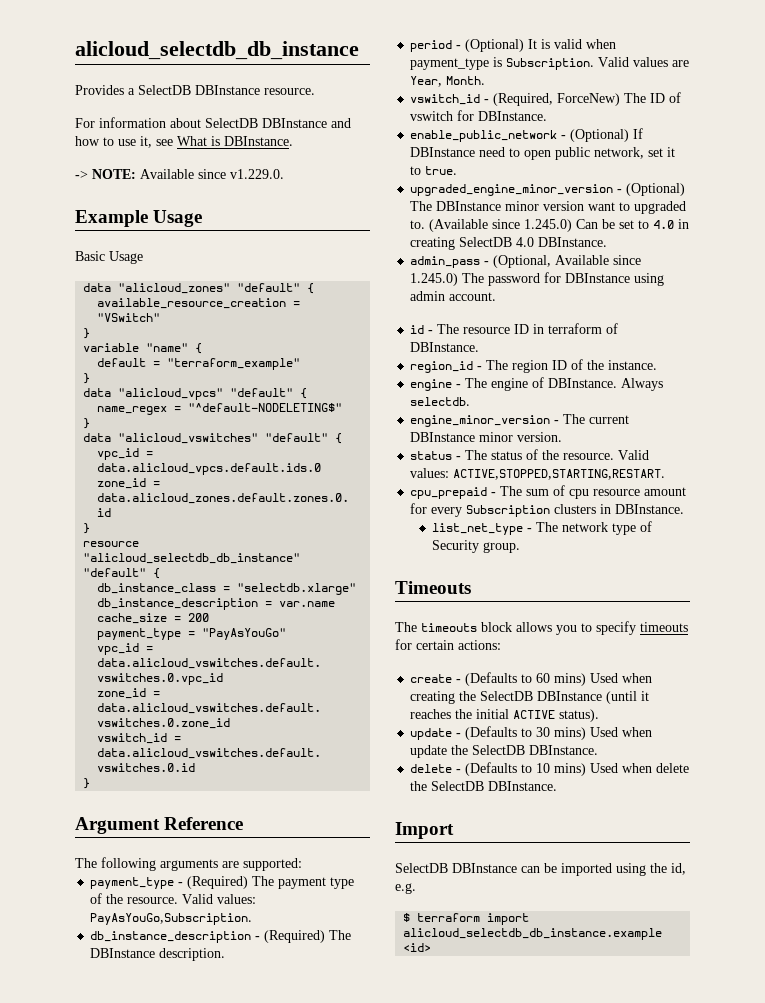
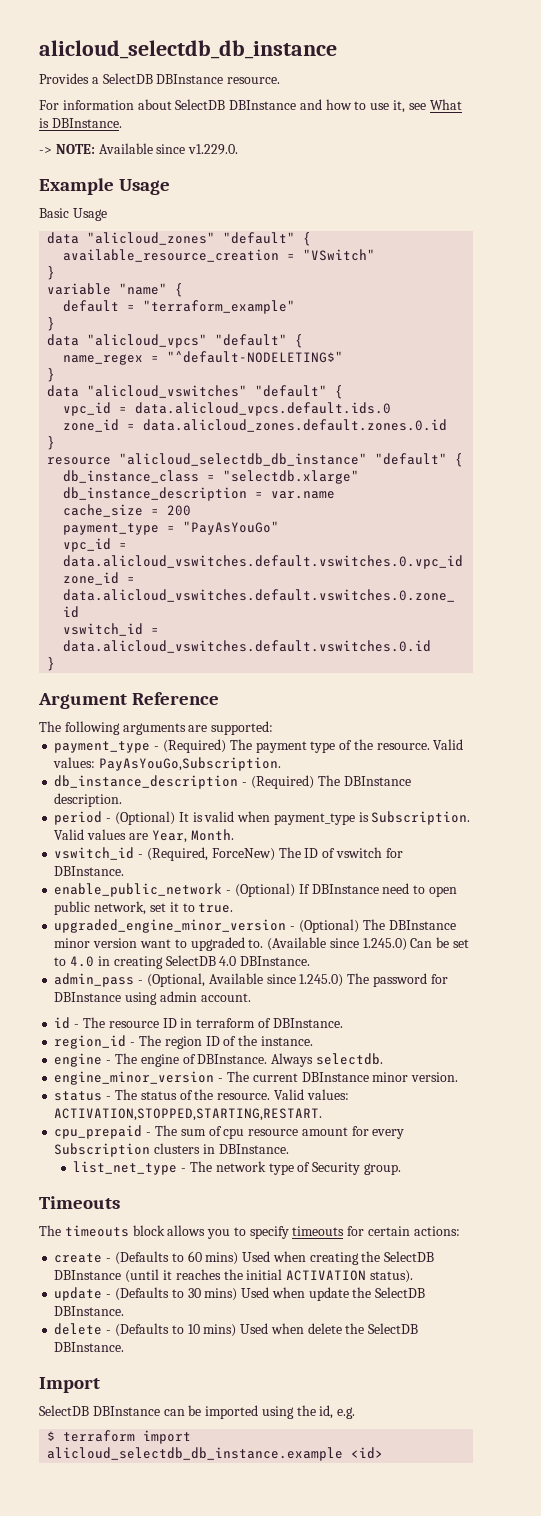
- Valid values: ACTIVE,STOPPED,STARTING,RESTART.
+ Valid values: ACTIVATION,STOPPED,STARTING,RESTART.
- create - (Defaults to 60 mins) Used when creating the SelectDB DBInstance (until it reaches the initial ACTIVE status).
+ create - (Defaults to 60 mins) Used when creating the SelectDB DBInstance (until it reaches the initial ACTIVATION status).

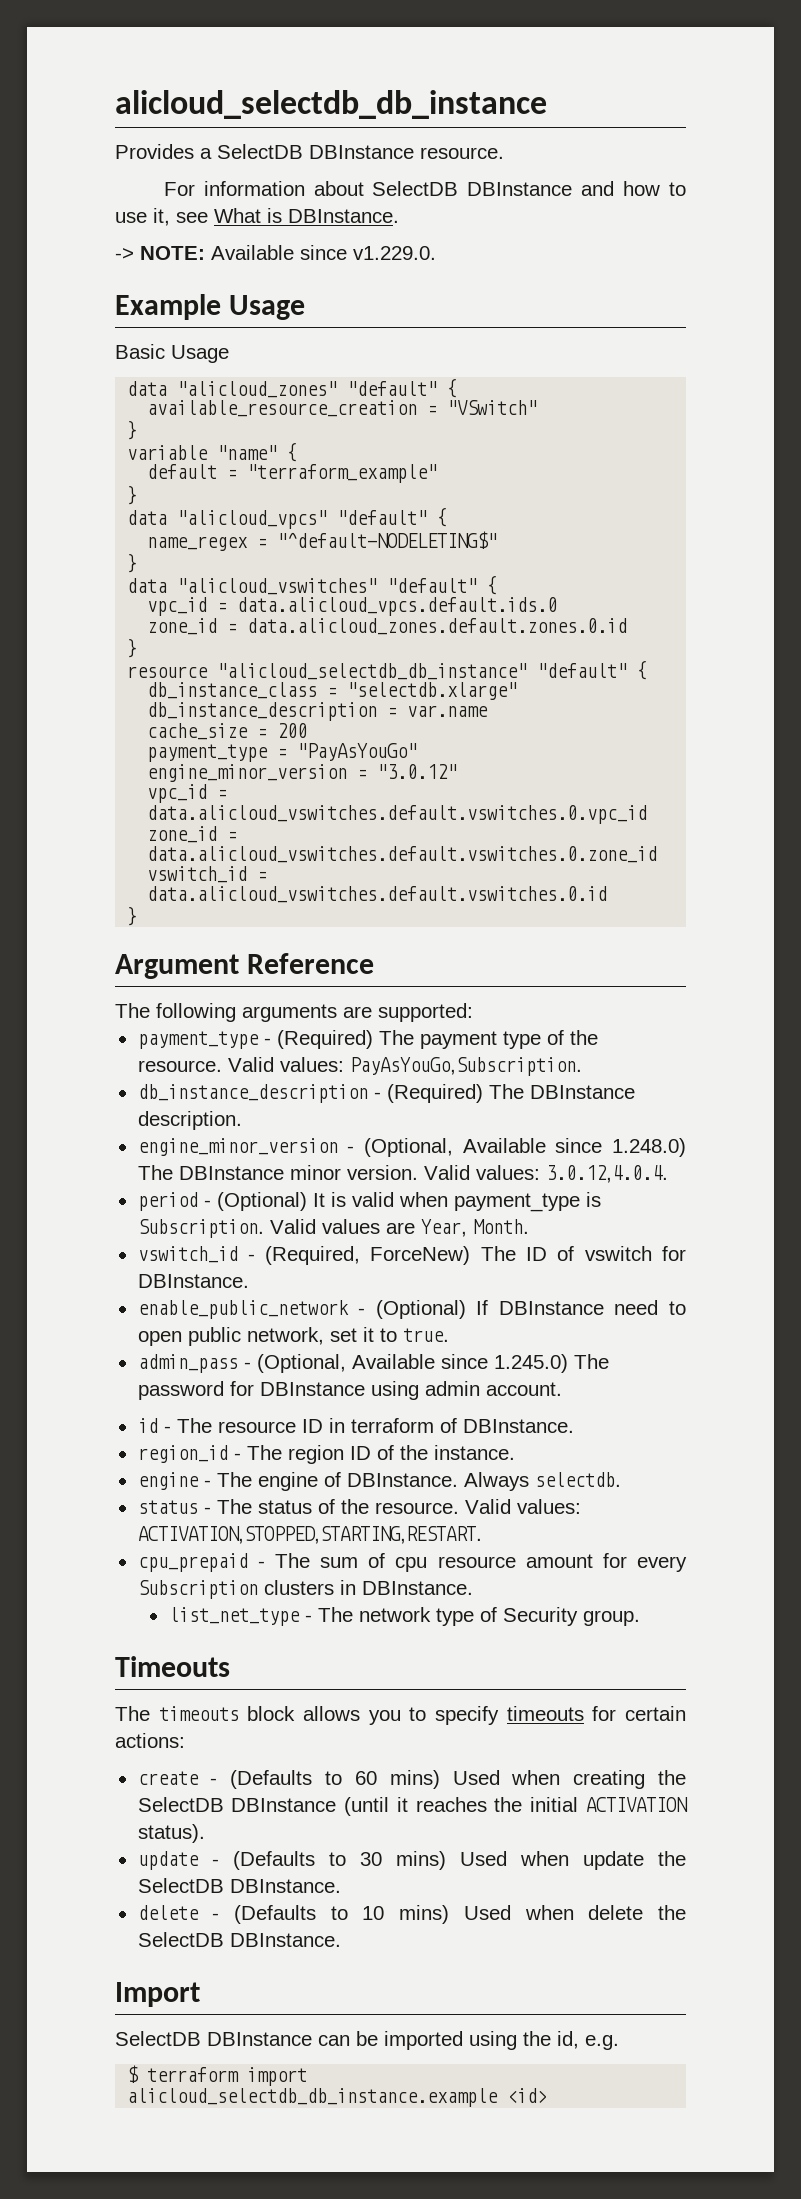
+ engine_minor_version = "3.0.12"
+ engine_minor_version - (Optional, Available since 1.248.0) The DBInstance minor version. Valid values: 3.0.12,4.0.4.
- upgraded_engine_minor_version - (Optional) The DBInstance minor version want to upgraded to. (Available since 1.245.0) Can be set to 4.0 in creating SelectDB 4.0 DBInstance.
- engine_minor_version - The current DBInstance minor version.

